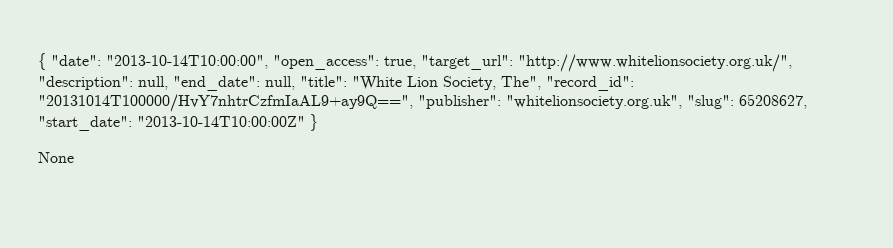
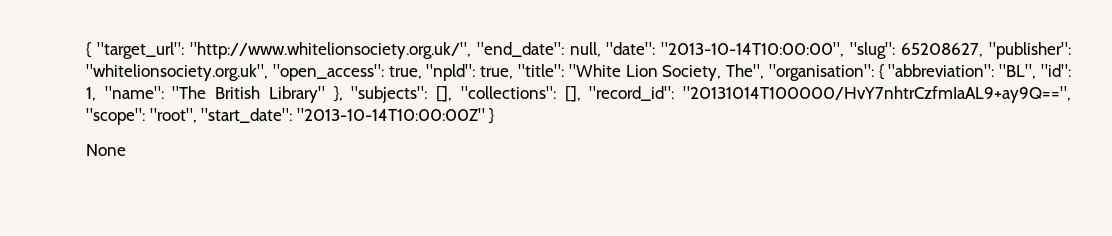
- { "date": "2013-10-14T10:00:00", "open_access": true, "target_url": "http://www.whitelionsociety.org.uk/", "description": null, "end_date": null, "title": "White Lion Society, The", "record_id": "20131014T100000/HvY7nhtrCzfmIaAL9+ay9Q==", "publisher": "whitelionsociety.org.uk", "slug": 65208627, "start_date": "2013-10-14T10:00:00Z" }
+ { "target_url": "http://www.whitelionsociety.org.uk/", "end_date": null, "date": "2013-10-14T10:00:00", "slug": 65208627, "publisher": "whitelionsociety.org.uk", "open_access": true, "npld": true, "title": "White Lion Society, The", "organisation": { "abbreviation": "BL", "id": 1, "name": "The British Library" }, "subjects": [], "collections": [], "record_id": "20131014T100000/HvY7nhtrCzfmIaAL9+ay9Q==", "scope": "root", "start_date": "2013-10-14T10:00:00Z" }

